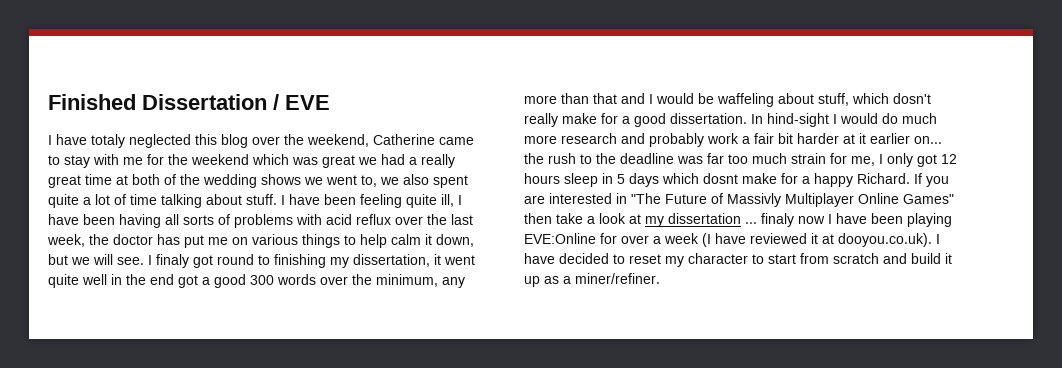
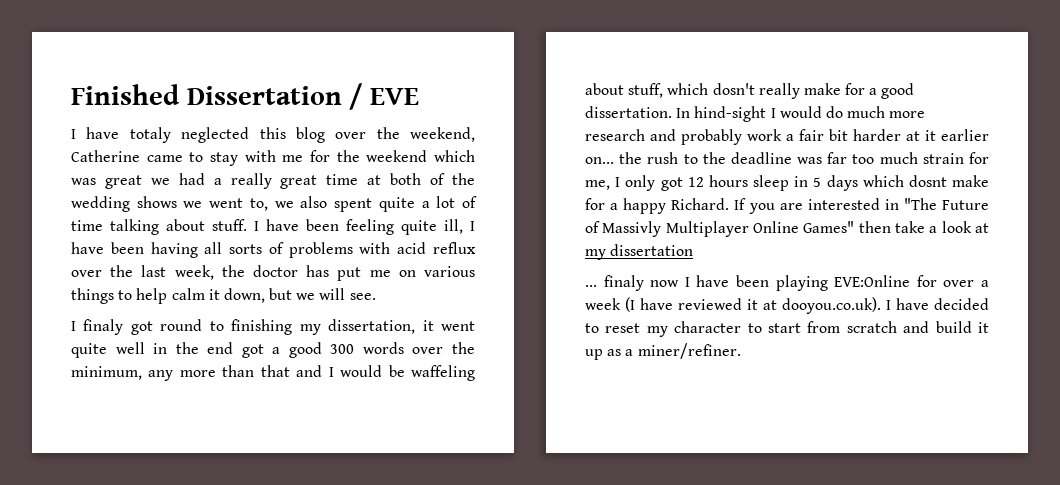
- I have been feeling quite ill, I have been having all sorts of problems with acid reflux over the last week, the doctor has put me on various things to help calm it down, but we will see. I finaly got round to finishing my dissertation, it went quite well in the end got a good 300 words over the minimum, any more than that and I would be waffeling about stuff, which dosn't really make for a good dissertation.
+ I have been feeling quite ill, I have been having all sorts of problems with acid reflux over the last week, the doctor has put me on various things to help calm it down, but we will see.
+ I finaly got round to finishing my dissertation, it went quite well in the end got a good 300 words over the minimum, any more than that and I would be waffeling about stuff, which dosn't really make for a good dissertation.
- If you are interested in "The Future of Massivly Multiplayer Online Games" then take a look at my dissertation ... finaly now I have been playing EVE:Online for over a week (I have reviewed it at dooyou.co.uk). I have decided to reset my character to start from scratch and build it up as a miner/refiner.
+ If you are interested in "The Future of Massivly Multiplayer Online Games" then take a look at my dissertation
+ ... finaly now I have been playing EVE:Online for over a week (I have reviewed it at dooyou.co.uk). I have decided to reset my character to start from scratch and build it up as a miner/refiner.

